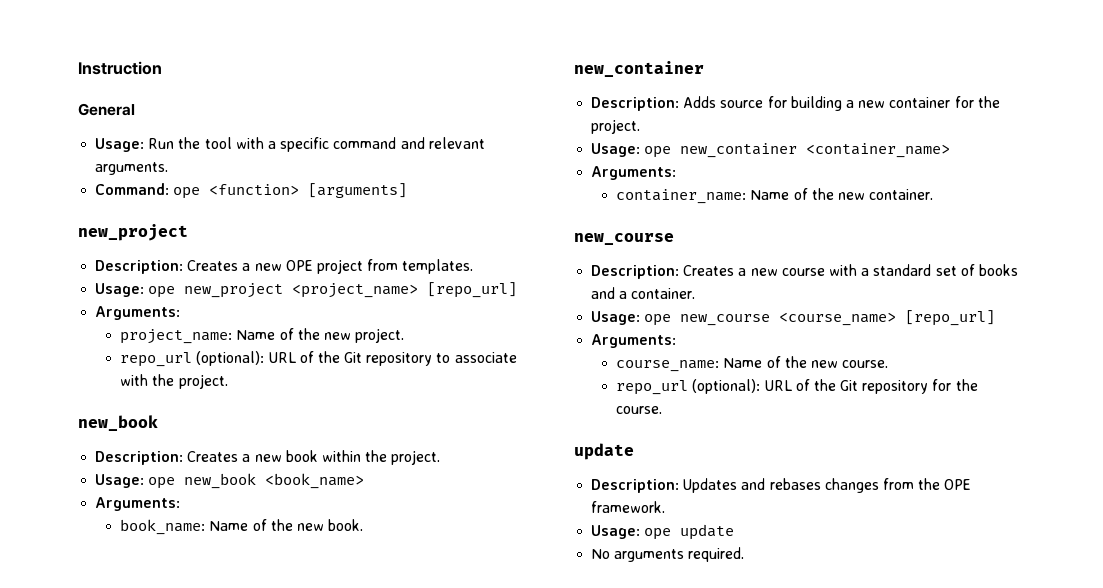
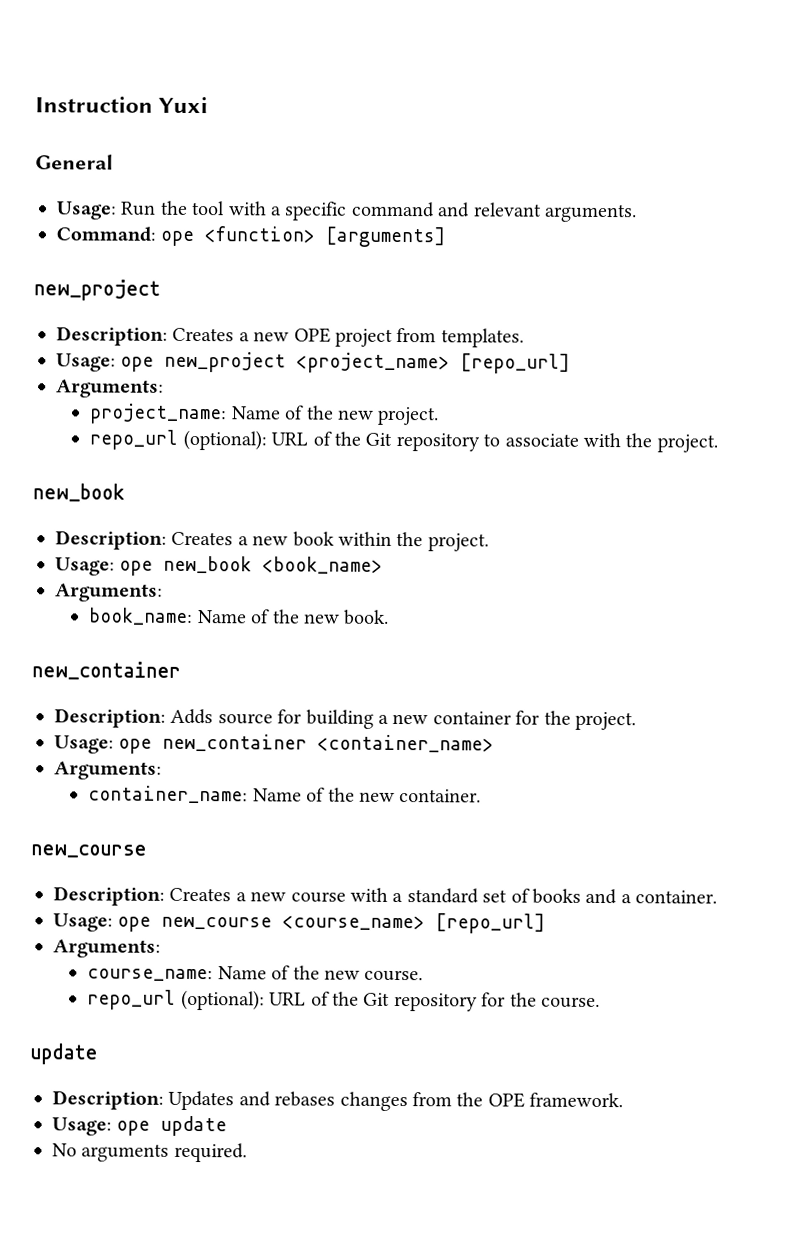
- Instruction
+ Instruction Yuxi

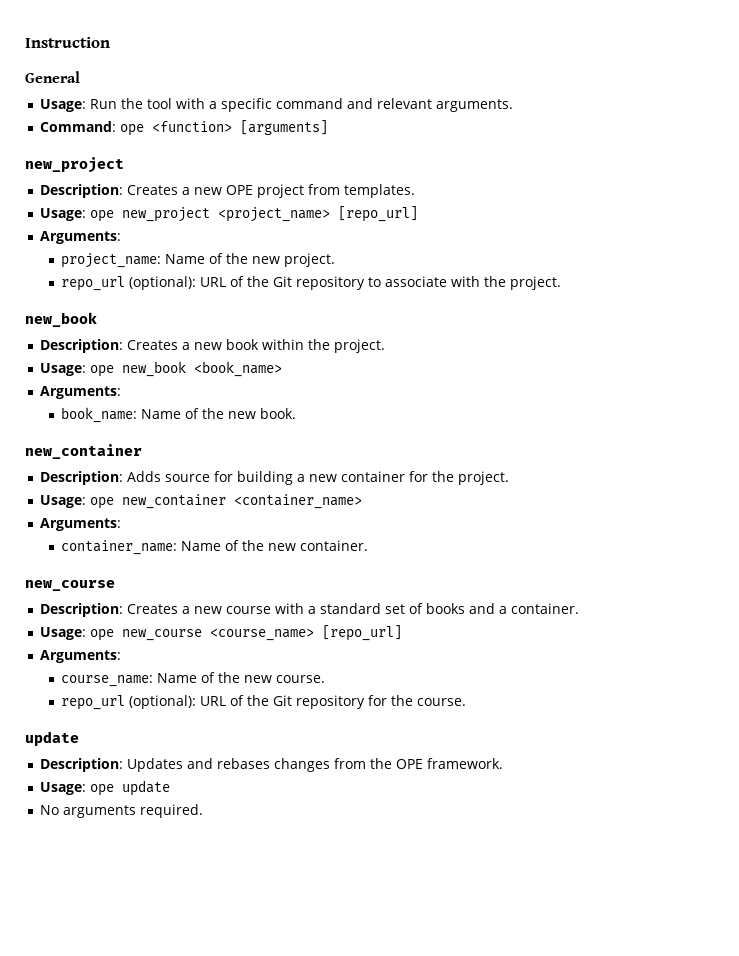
- Instruction Yuxi
+ Instruction

